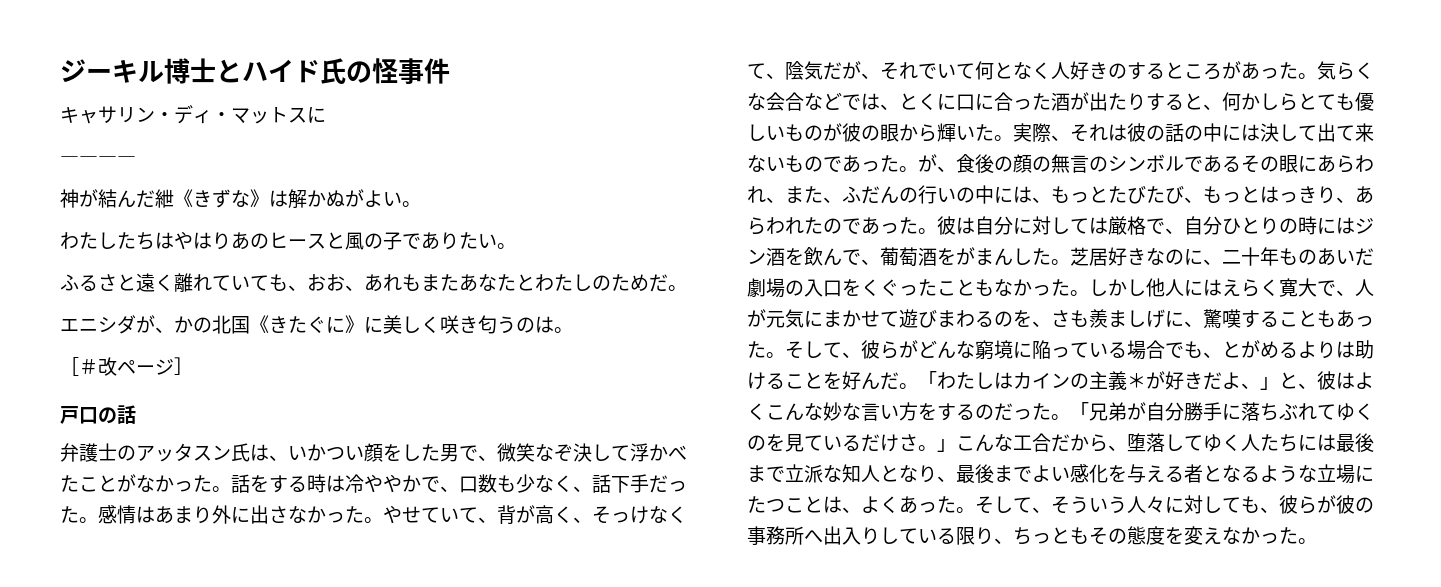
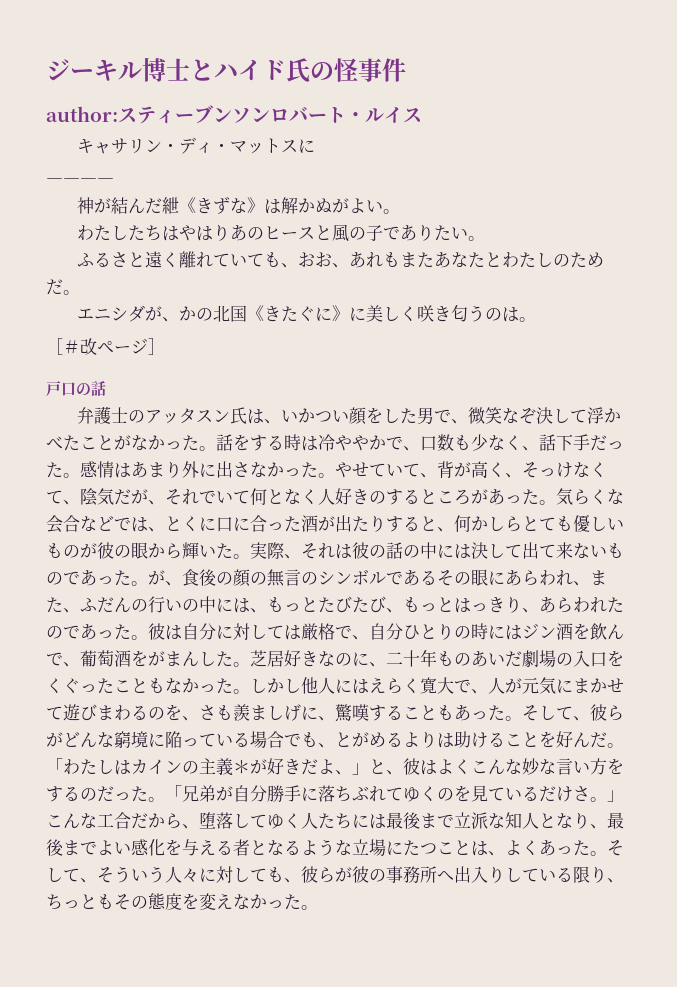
+ author:スティーブンソンロバート・ルイス

